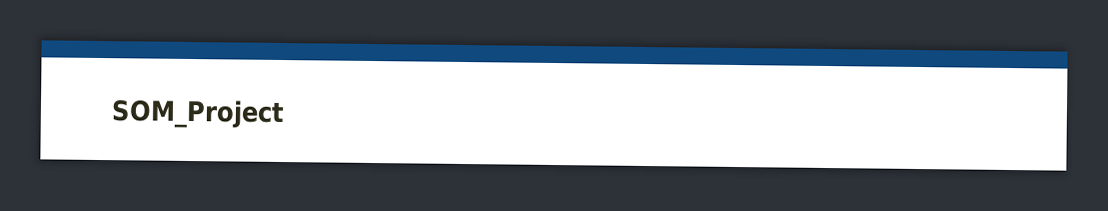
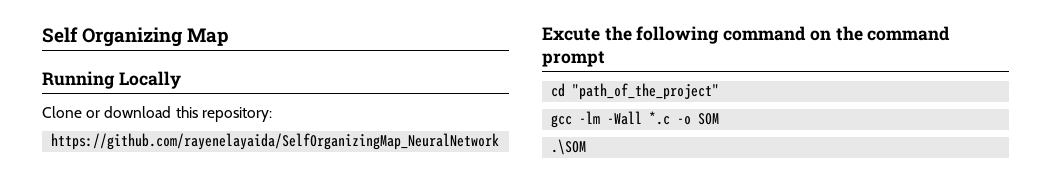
- SOM_Project
+ Self Organizing Map
+ Running Locally
+ Clone or download this repository:
+ https://github.com/rayenelayaida/SelfOrganizingMap_NeuralNetwork
+ Excute the following command on the command prompt
+ cd "path_of_the_project"
+ gcc -lm -Wall *.c -o SOM
+ .\SOM

